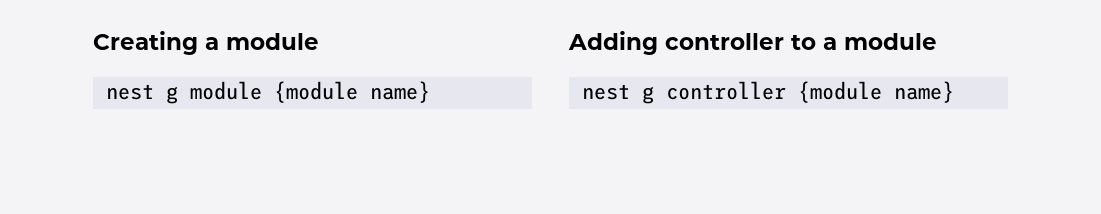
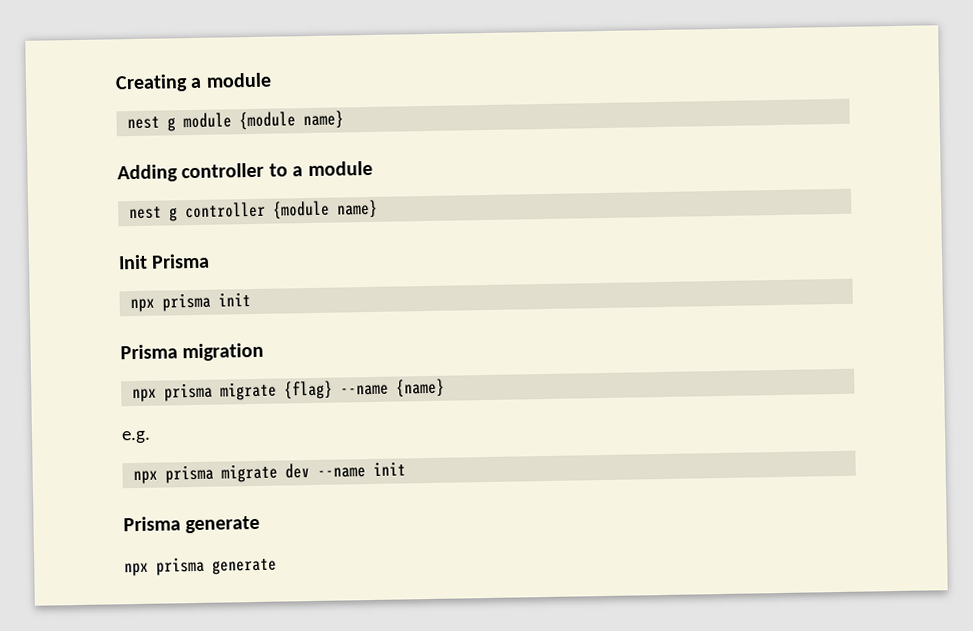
+ Init Prisma
+ npx prisma init
+ Prisma migration
+ npx prisma migrate {flag} --name {name}
+ e.g.
+ npx prisma migrate dev --name init
+ Prisma generate
+ npx prisma generate

